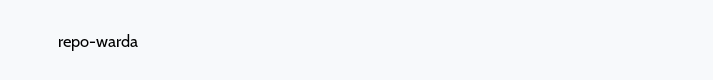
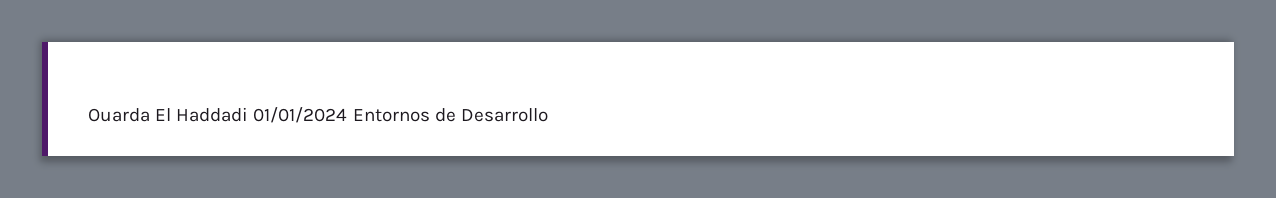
- repo-warda
+ Ouarda El Haddadi 01/01/2024 Entornos de Desarrollo

